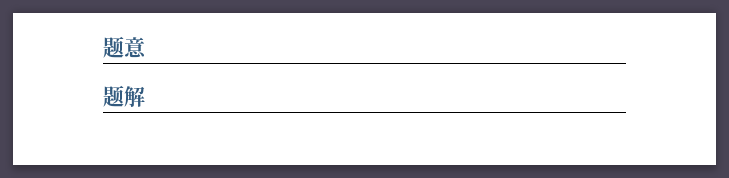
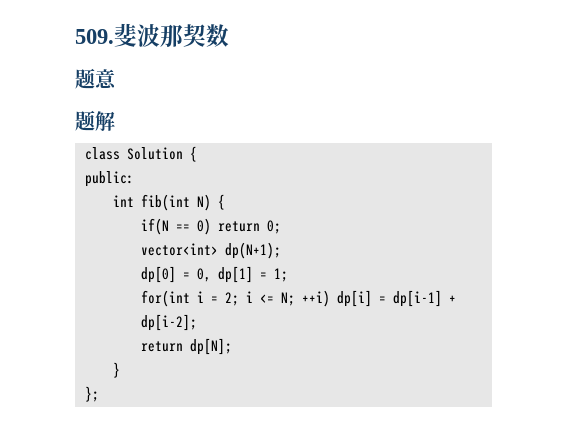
+ 509.斐波那契数
+ class Solution {
+ public:
+ int fib(int N) {
+ if(N == 0) return 0;
+ vector<int> dp(N+1);
+ dp[0] = 0, dp[1] = 1;
+ for(int i = 2; i <= N; ++i) dp[i] = dp[i-1] + dp[i-2];
+ return dp[N];
+ }
+ };

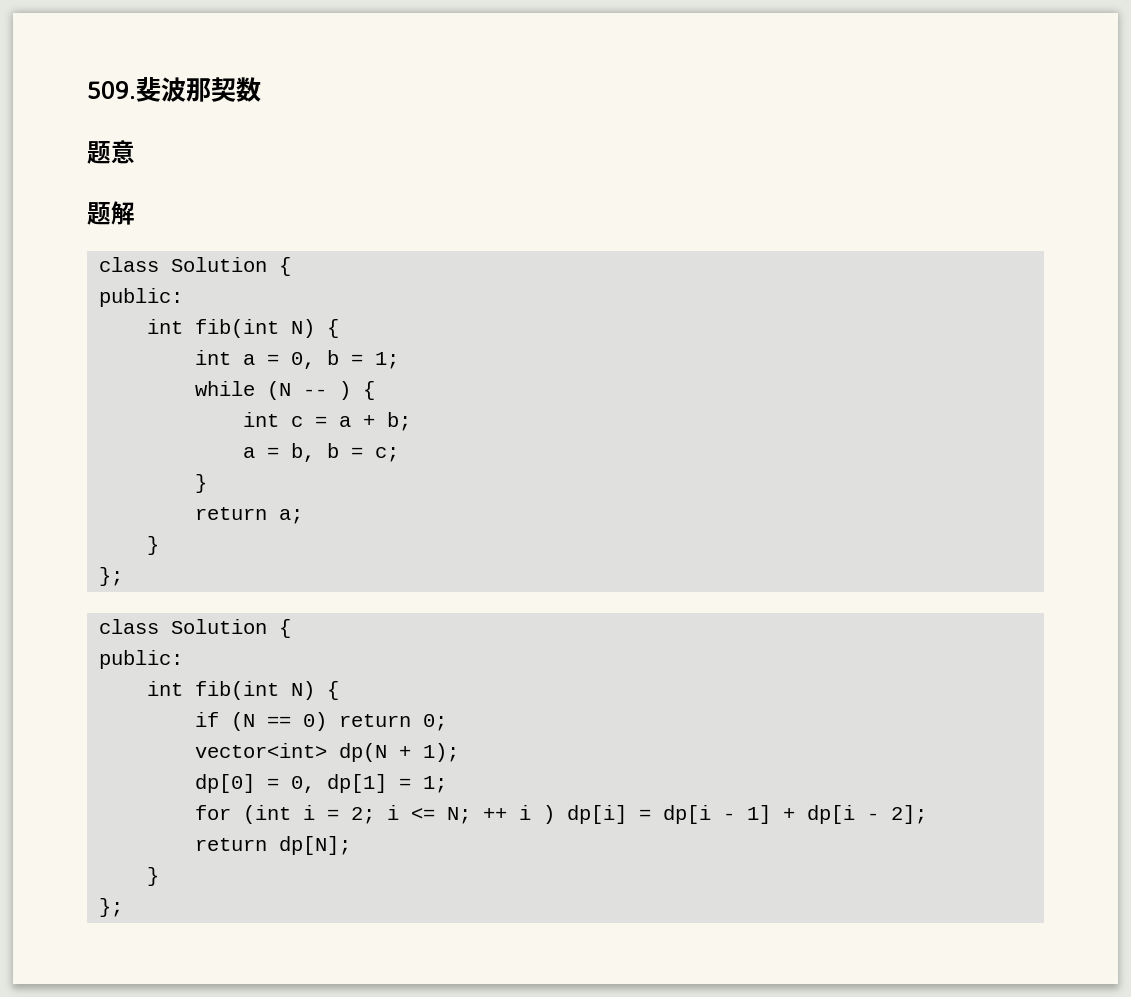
- if(N == 0) return 0;
+ int a = 0, b = 1;
+ while (N -- ) {
+ int c = a + b;
+ a = b, b = c;
+ }
+ return a;
+ }
+ };
+ class Solution {
+ public:
+ int fib(int N) {
+ if (N == 0) return 0;
- vector<int> dp(N+1);
+ vector<int> dp(N + 1);
- for(int i = 2; i <= N; ++i) dp[i] = dp[i-1] + dp[i-2];
+ for (int i = 2; i <= N; ++ i ) dp[i] = dp[i - 1] + dp[i - 2];

